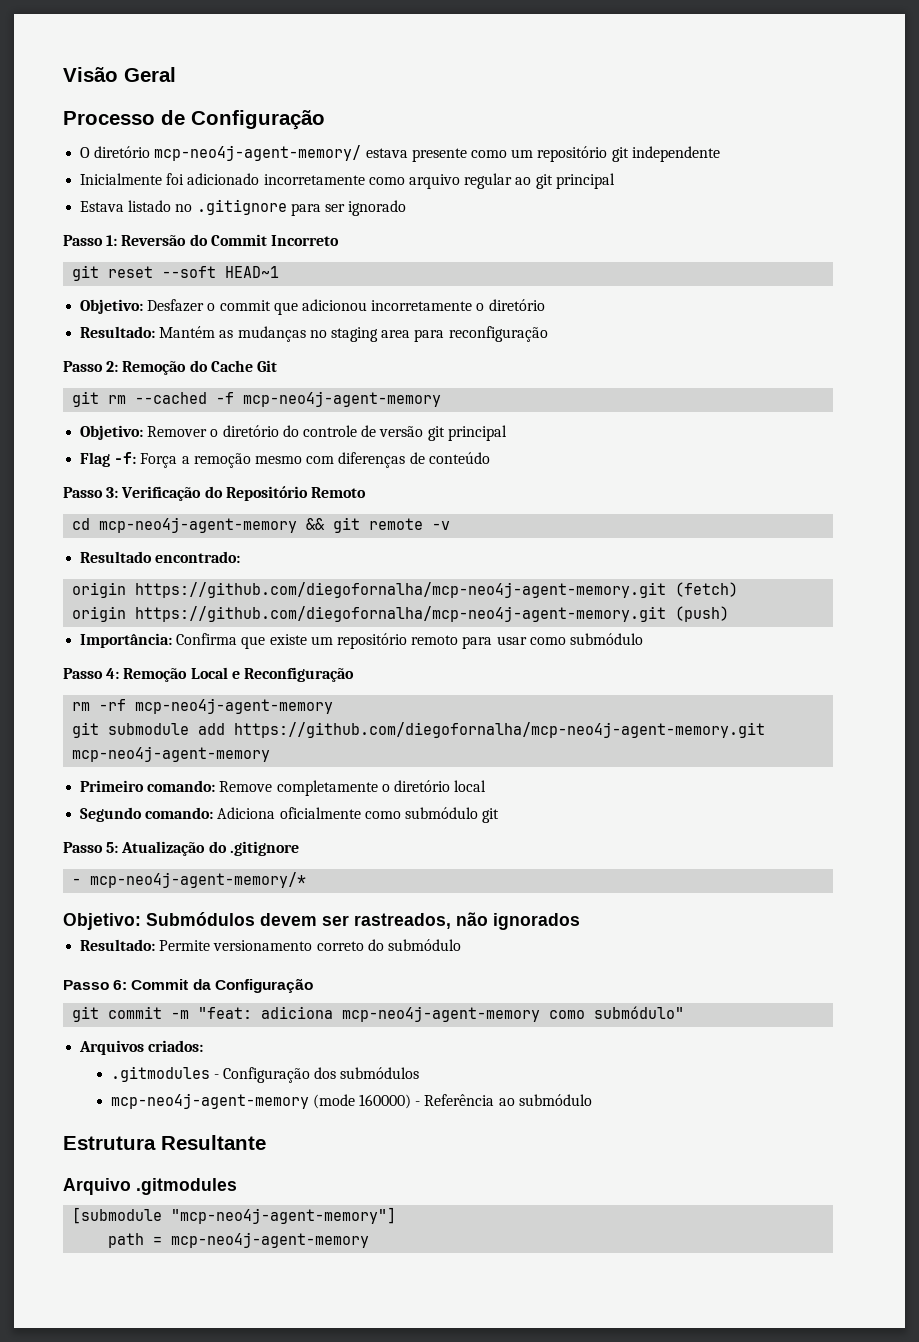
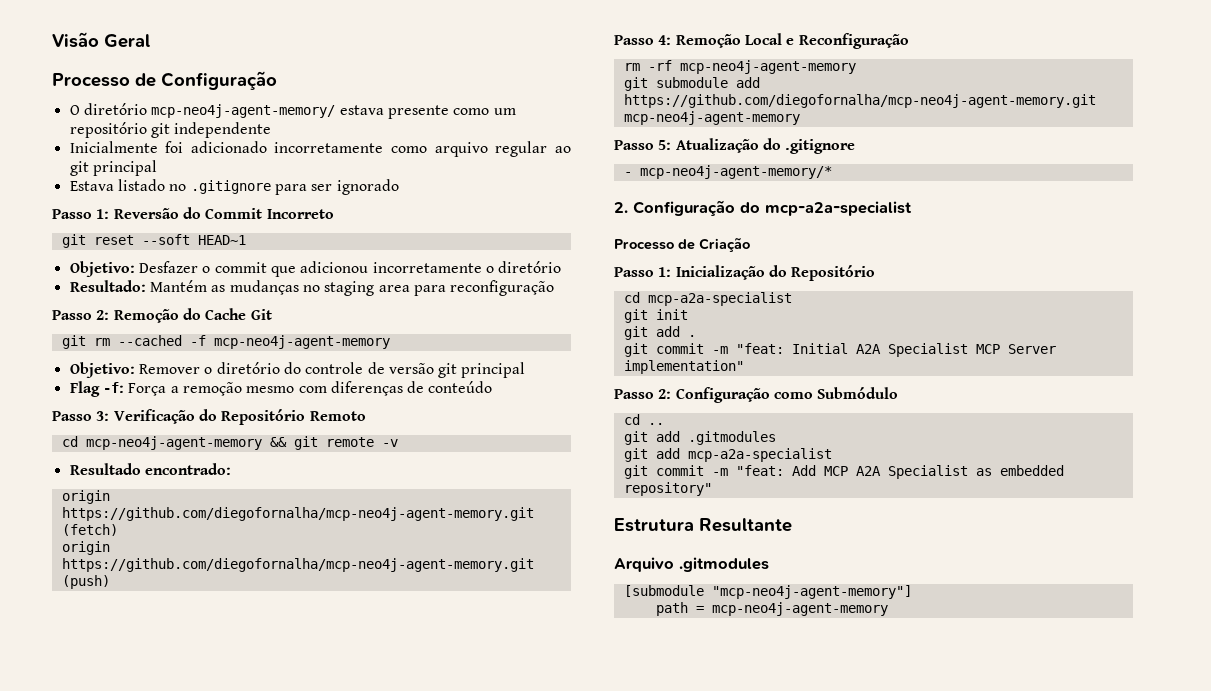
- Importância: Confirma que existe um repositório remoto para usar como submódulo
- Primeiro comando: Remove completamente o diretório local
- Segundo comando: Adiciona oficialmente como submódulo git
- Objetivo: Submódulos devem ser rastreados, não ignorados
- Resultado: Permite versionamento correto do submódulo
- Passo 6: Commit da Configuração
- git commit -m "feat: adiciona mcp-neo4j-agent-memory como submódulo"
- Arquivos criados:
- .gitmodules - Configuração dos submódulos
- mcp-neo4j-agent-memory (mode 160000) - Referência ao submódulo
+ 2. Configuração do mcp-a2a-specialist
+ Processo de Criação
+ Passo 1: Inicialização do Repositório
+ cd mcp-a2a-specialist
+ git init
+ git add .
+ git commit -m "feat: Initial A2A Specialist MCP Server implementation"
+ Passo 2: Configuração como Submódulo
+ cd ..
+ git add .gitmodules
+ git add mcp-a2a-specialist
+ git commit -m "feat: Add MCP A2A Specialist as embedded repository"

